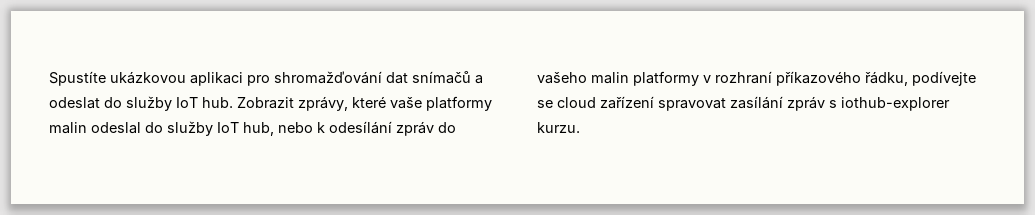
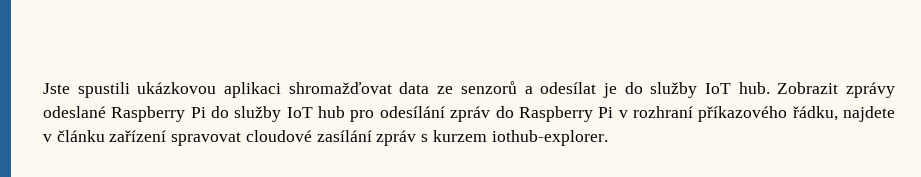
- Spustíte ukázkovou aplikaci pro shromažďování dat snímačů a odeslat do služby IoT hub.
+ Jste spustili ukázkovou aplikaci shromažďovat data ze senzorů a odesílat je do služby IoT hub.
- Zobrazit zprávy, které vaše platformy malin odeslal do služby IoT hub, nebo k odesílání zpráv do vašeho malin platformy v rozhraní příkazového řádku, podívejte se cloud zařízení spravovat zasílání zpráv s iothub-explorer kurzu.
+ Zobrazit zprávy odeslané Raspberry Pi do služby IoT hub pro odesílání zpráv do Raspberry Pi v rozhraní příkazového řádku, najdete v článku zařízení spravovat cloudové zasílání zpráv s kurzem iothub-explorer.

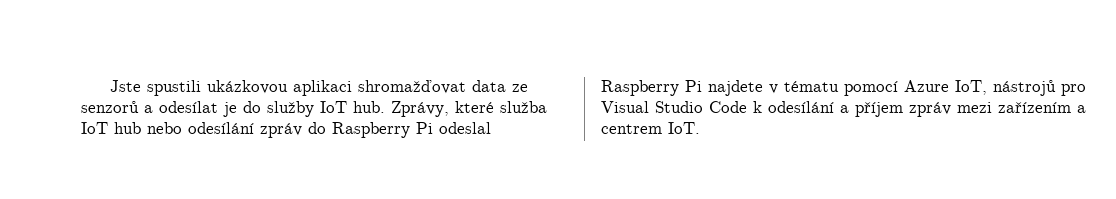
- Zobrazit zprávy odeslané Raspberry Pi do služby IoT hub pro odesílání zpráv do Raspberry Pi v rozhraní příkazového řádku, najdete v článku zařízení spravovat cloudové zasílání zpráv s kurzem iothub-explorer.
+ Zprávy, které služba IoT hub nebo odesílání zpráv do Raspberry Pi odeslal Raspberry Pi najdete v tématu pomocí Azure IoT, nástrojů pro Visual Studio Code k odesílání a příjem zpráv mezi zařízením a centrem IoT.

